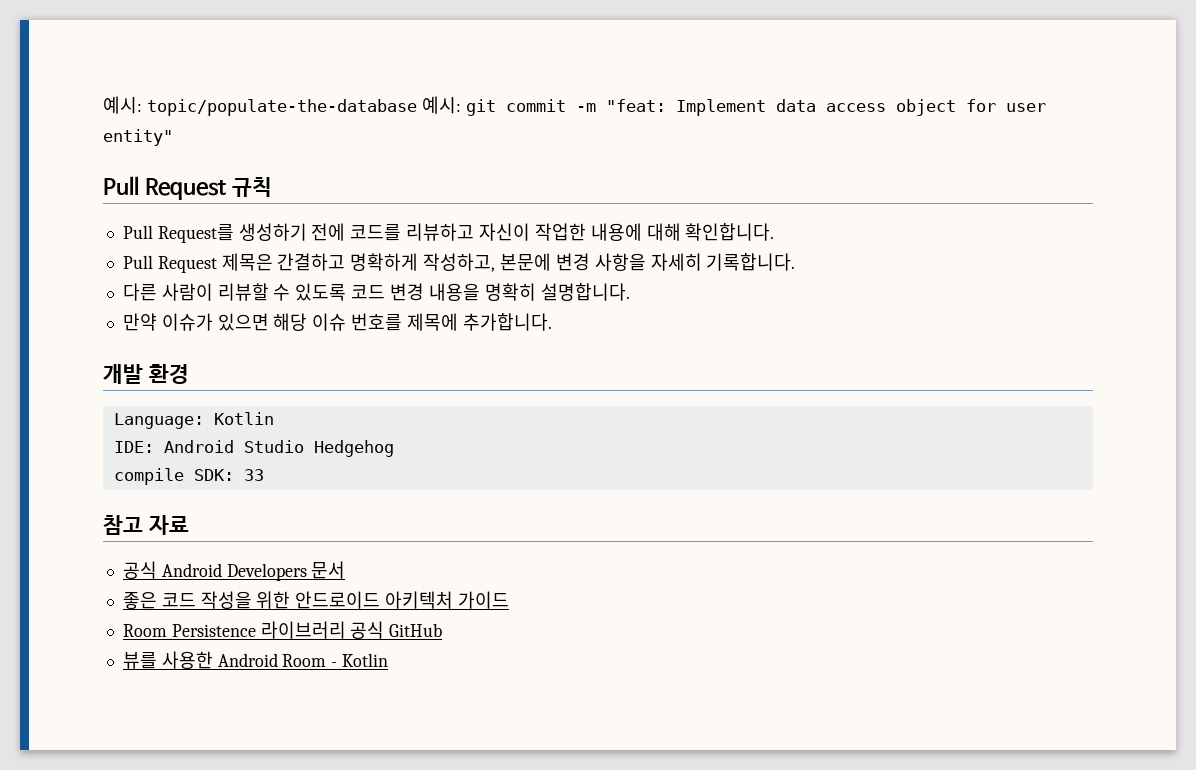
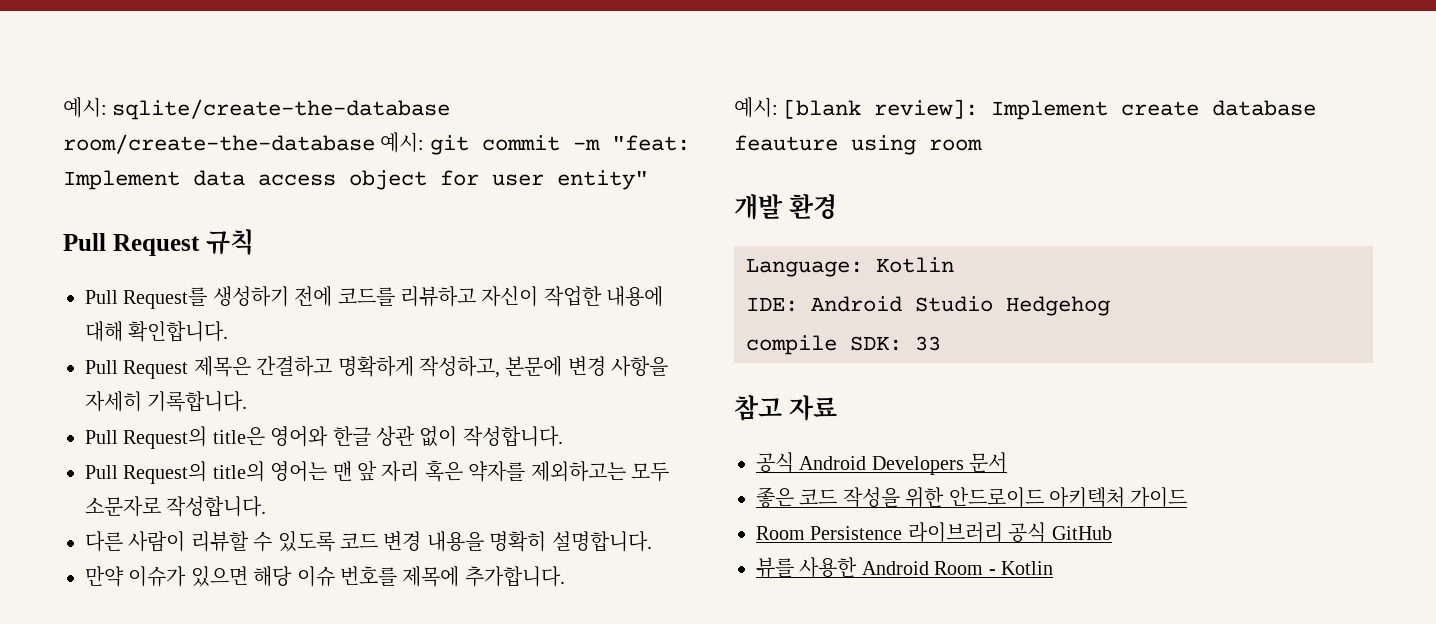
- 예시: topic/populate-the-database 예시: git commit -m "feat: Implement data access object for user entity"
+ 예시: sqlite/create-the-database room/create-the-database 예시: git commit -m "feat: Implement data access object for user entity"
+ Pull Request의 title은 영어와 한글 상관 없이 작성합니다.
+ Pull Request의 title의 영어는 맨 앞 자리 혹은 약자를 제외하고는 모두 소문자로 작성합니다.
+ 예시: [blank review]: Implement create database feauture using room

